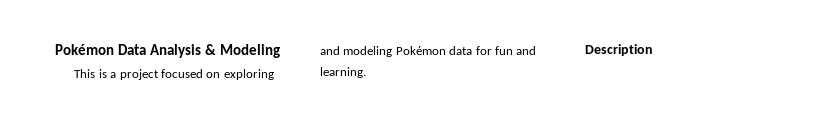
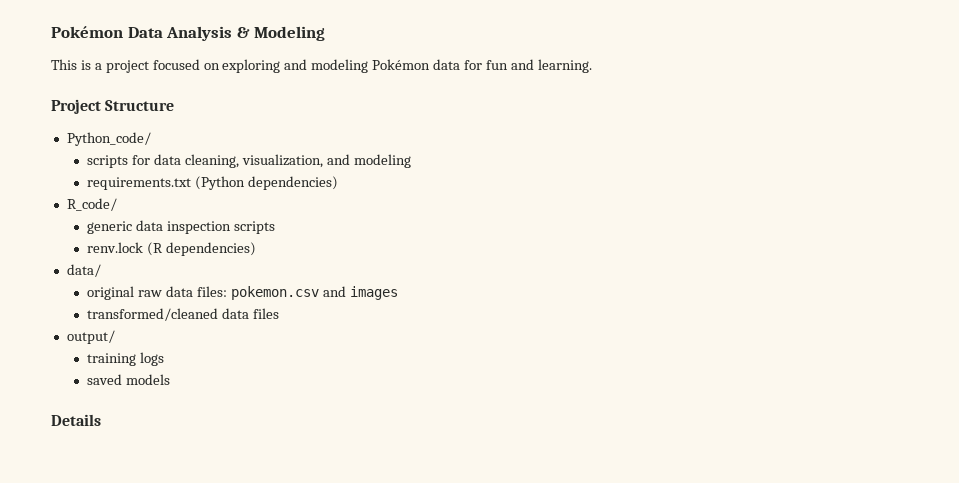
- Description
+ Project Structure
+ Python_code/
+ scripts for data cleaning, visualization, and modeling
+ requirements.txt (Python dependencies)
+ R_code/
+ generic data inspection scripts
+ renv.lock (R dependencies)
+ data/
+ original raw data files: pokemon.csv and images
+ transformed/cleaned data files
+ output/
+ training logs
+ saved models
+ Details

